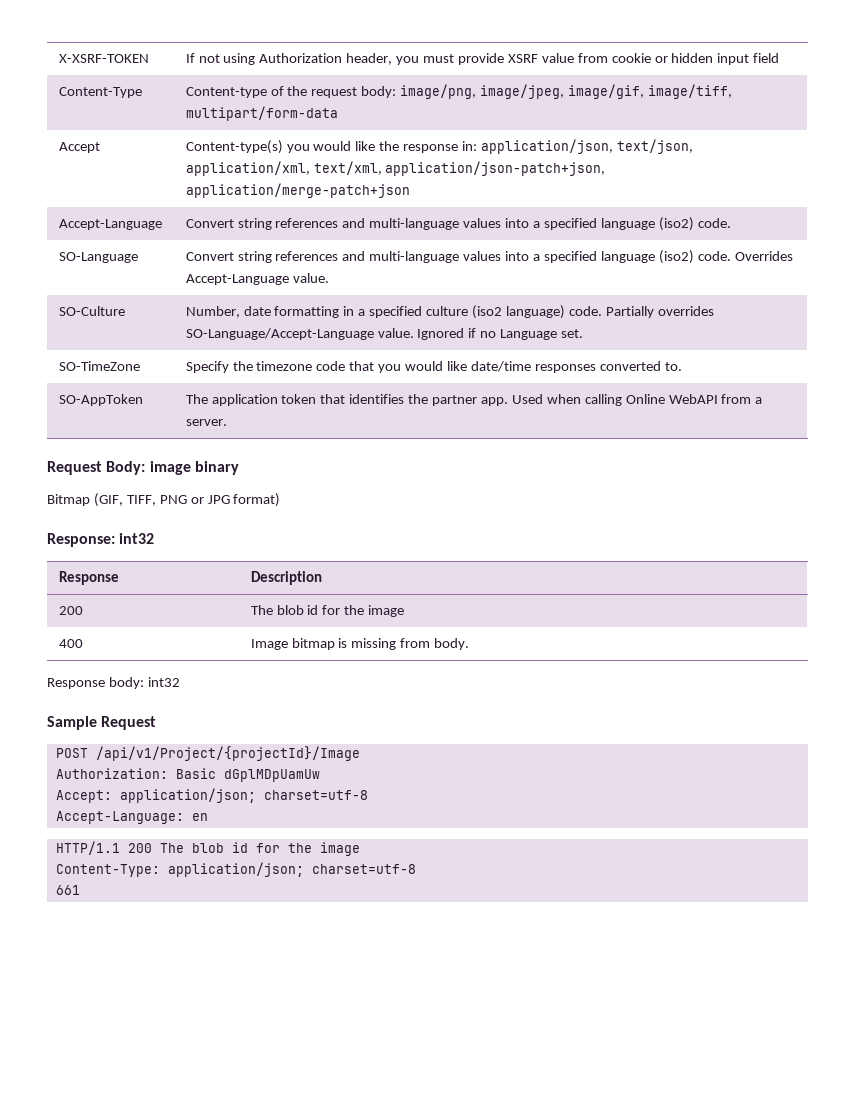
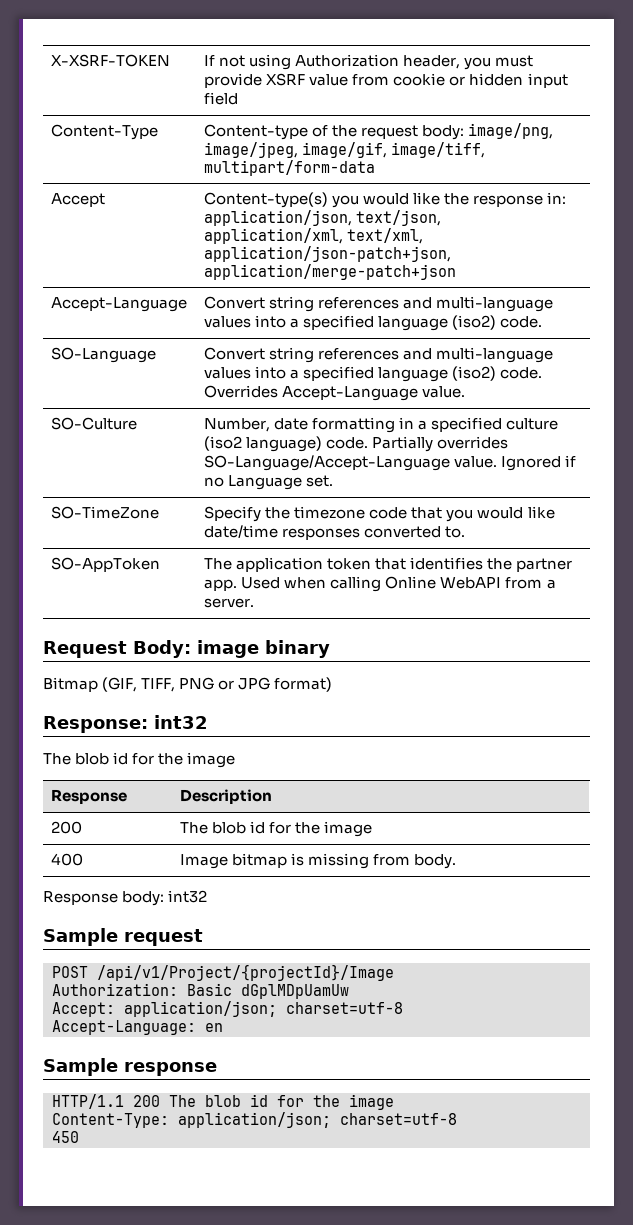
  Response: int32
+ The blob id for the image
- Sample Request
+ Sample request
+ Sample response
- 661
+ 450

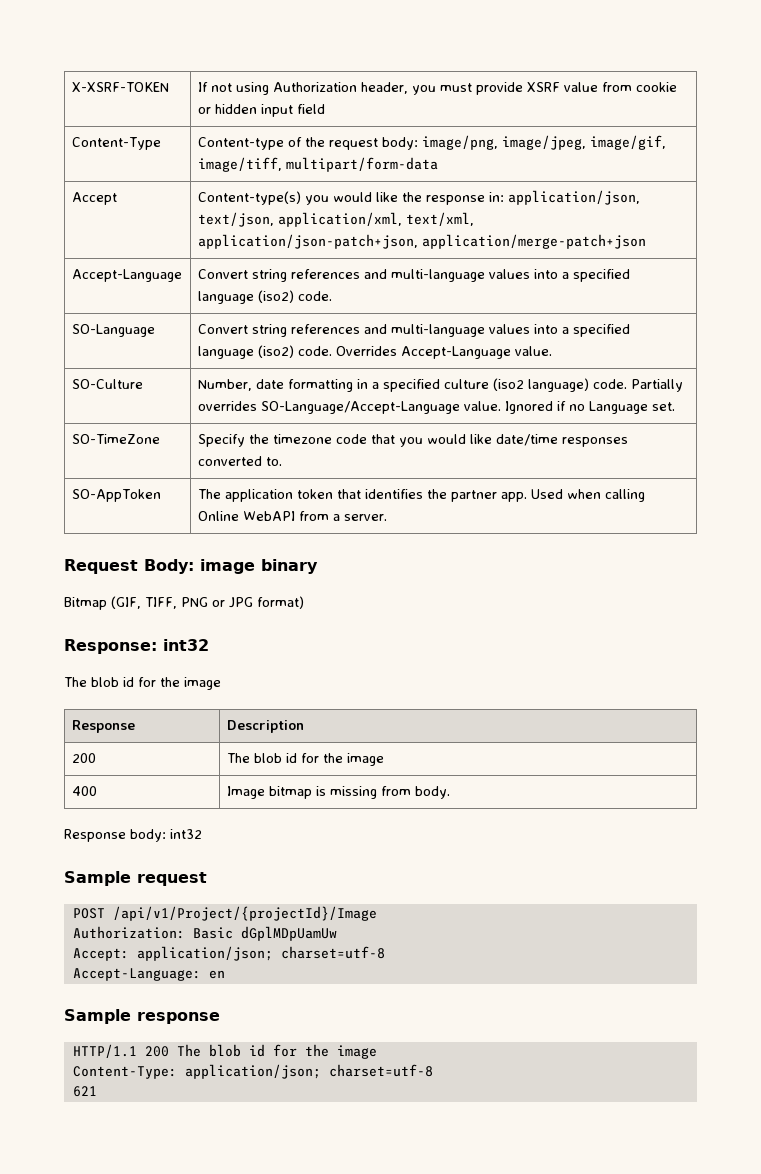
- 450
+ 621

